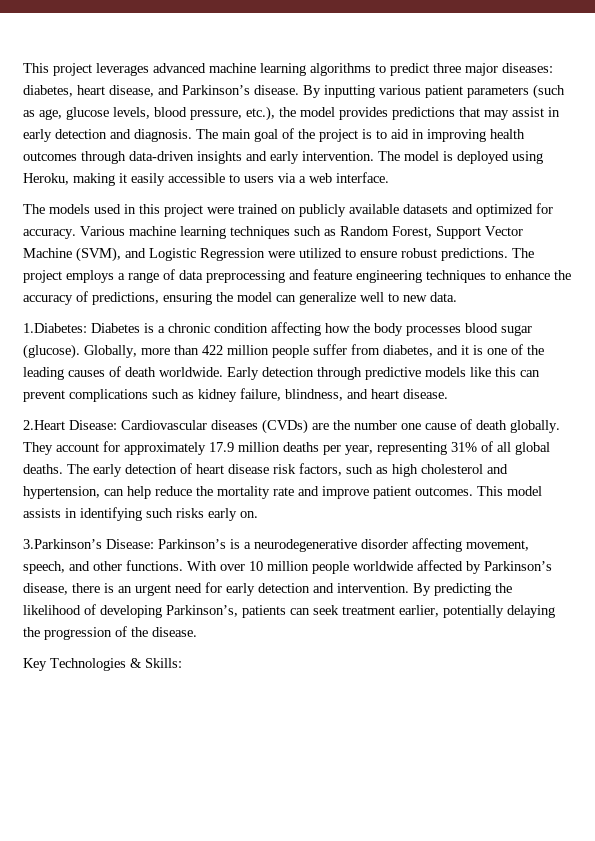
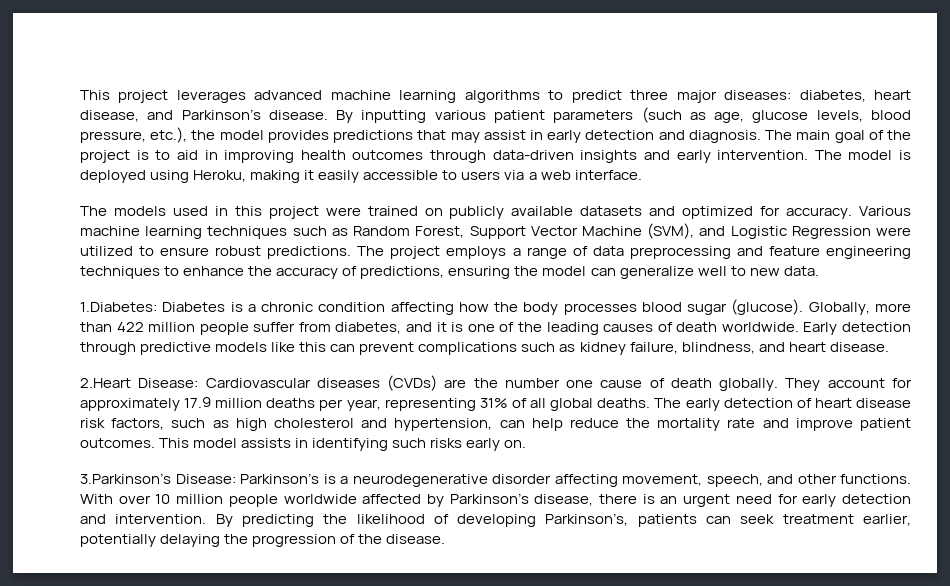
- Key Technologies & Skills:

